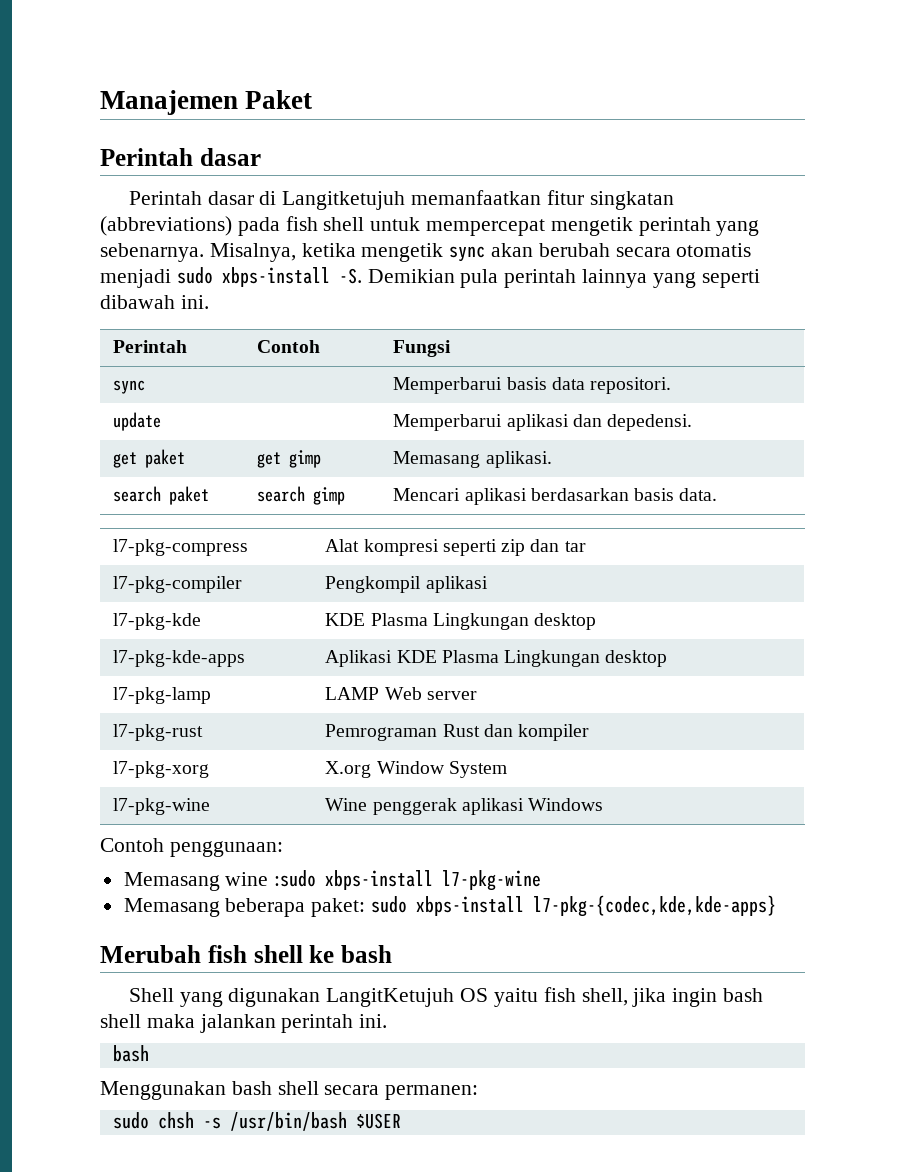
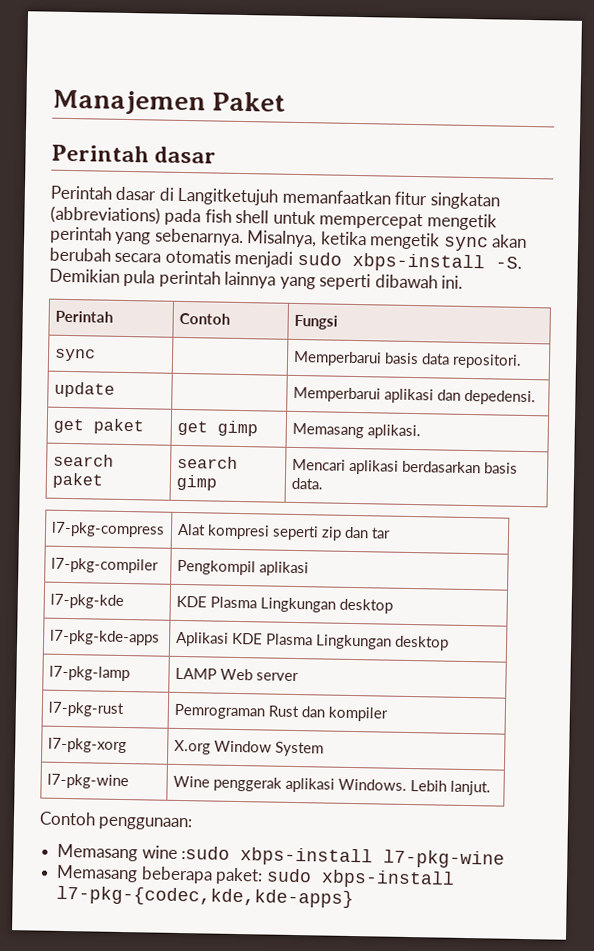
- l7-pkg-wine | Wine penggerak aplikasi Windows
+ l7-pkg-wine | Wine penggerak aplikasi Windows. Lebih lanjut.
- Merubah fish shell ke bash
- Shell yang digunakan LangitKetujuh OS yaitu fish shell, jika ingin bash shell maka jalankan perintah ini.
- bash
- Menggunakan bash shell secara permanen:
- sudo chsh -s /usr/bin/bash $USER

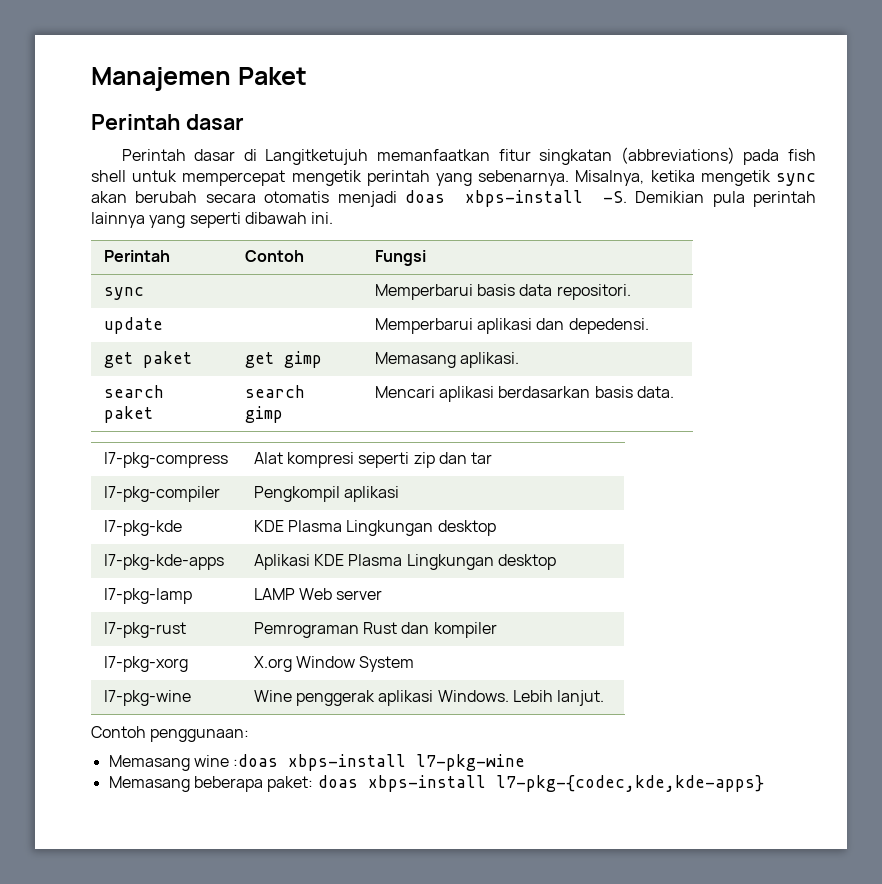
- Misalnya, ketika mengetik sync akan berubah secara otomatis menjadi sudo xbps-install -S.
+ Misalnya, ketika mengetik sync akan berubah secara otomatis menjadi doas xbps-install -S.
- Memasang wine :sudo xbps-install l7-pkg-wine
+ Memasang wine :doas xbps-install l7-pkg-wine
- Memasang beberapa paket: sudo xbps-install l7-pkg-{codec,kde,kde-apps}
+ Memasang beberapa paket: doas xbps-install l7-pkg-{codec,kde,kde-apps}

